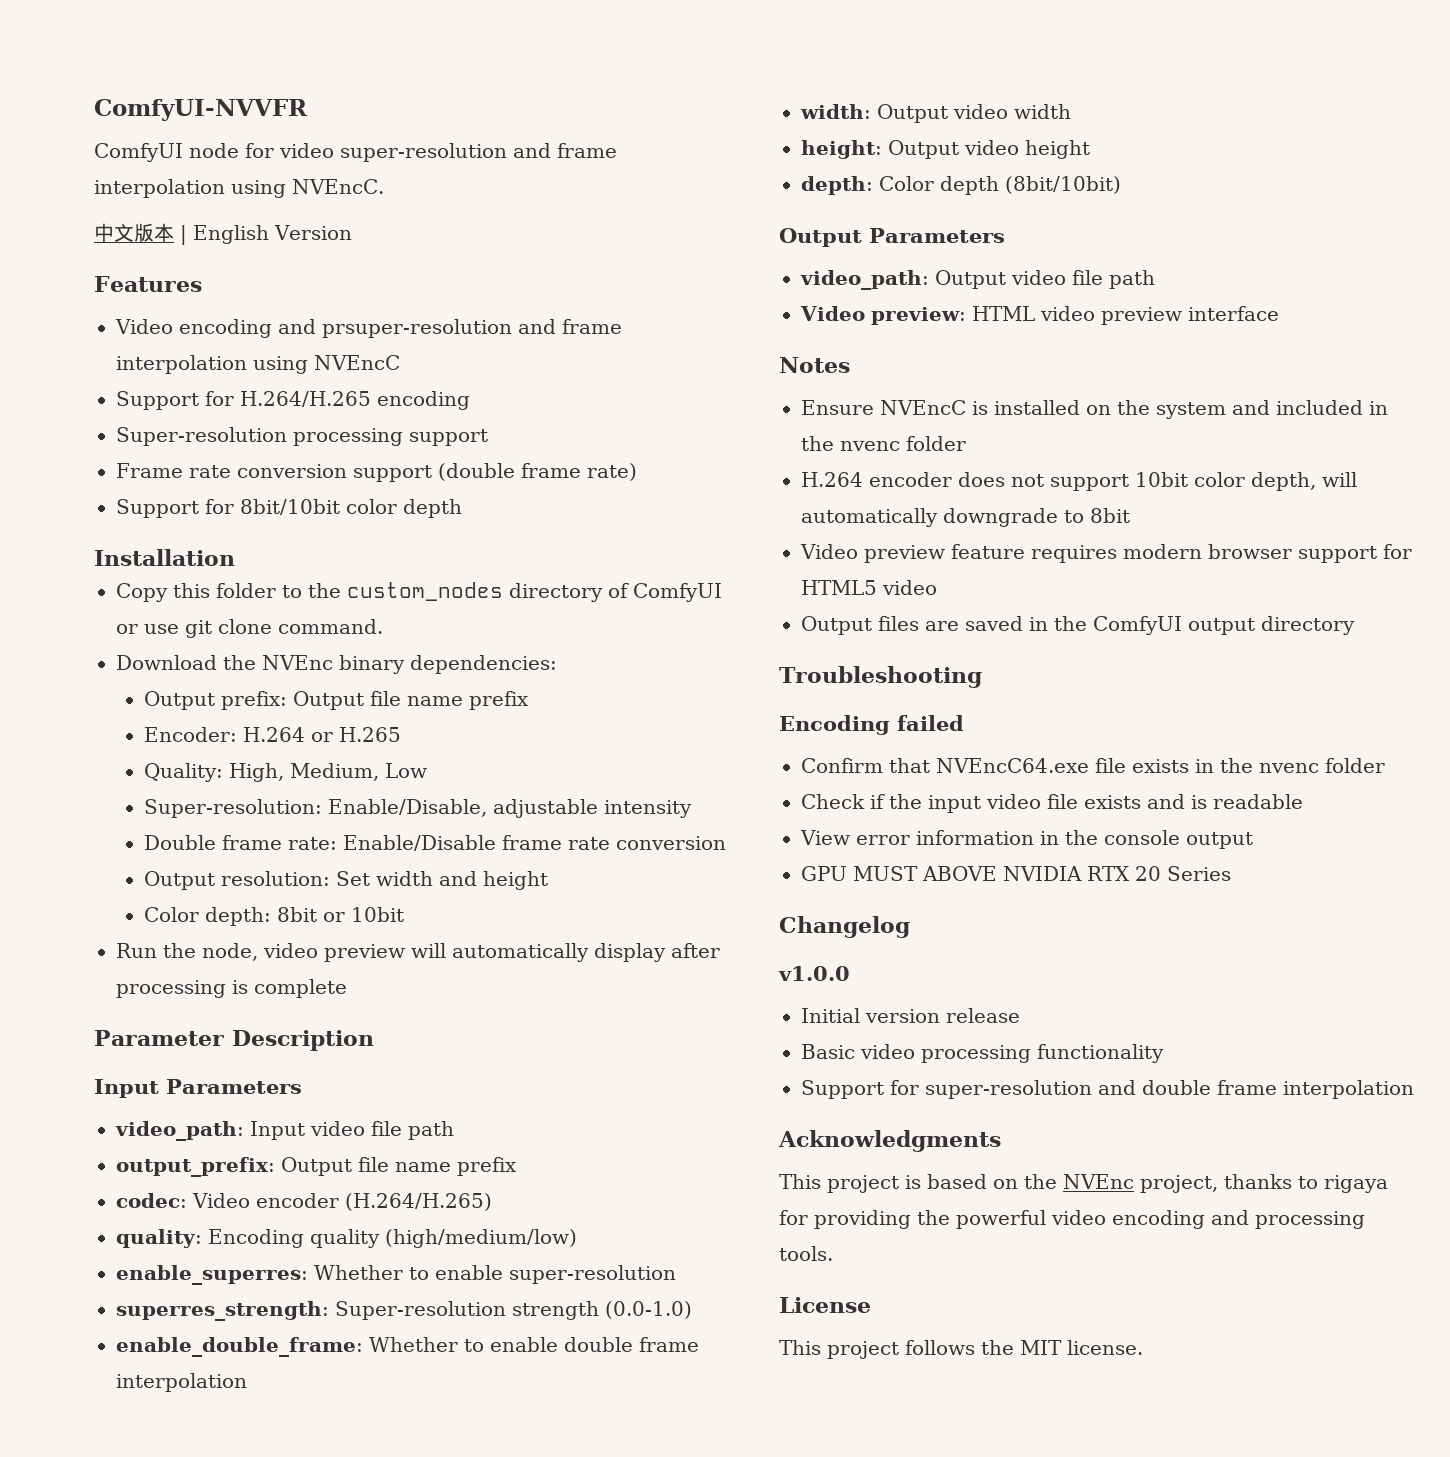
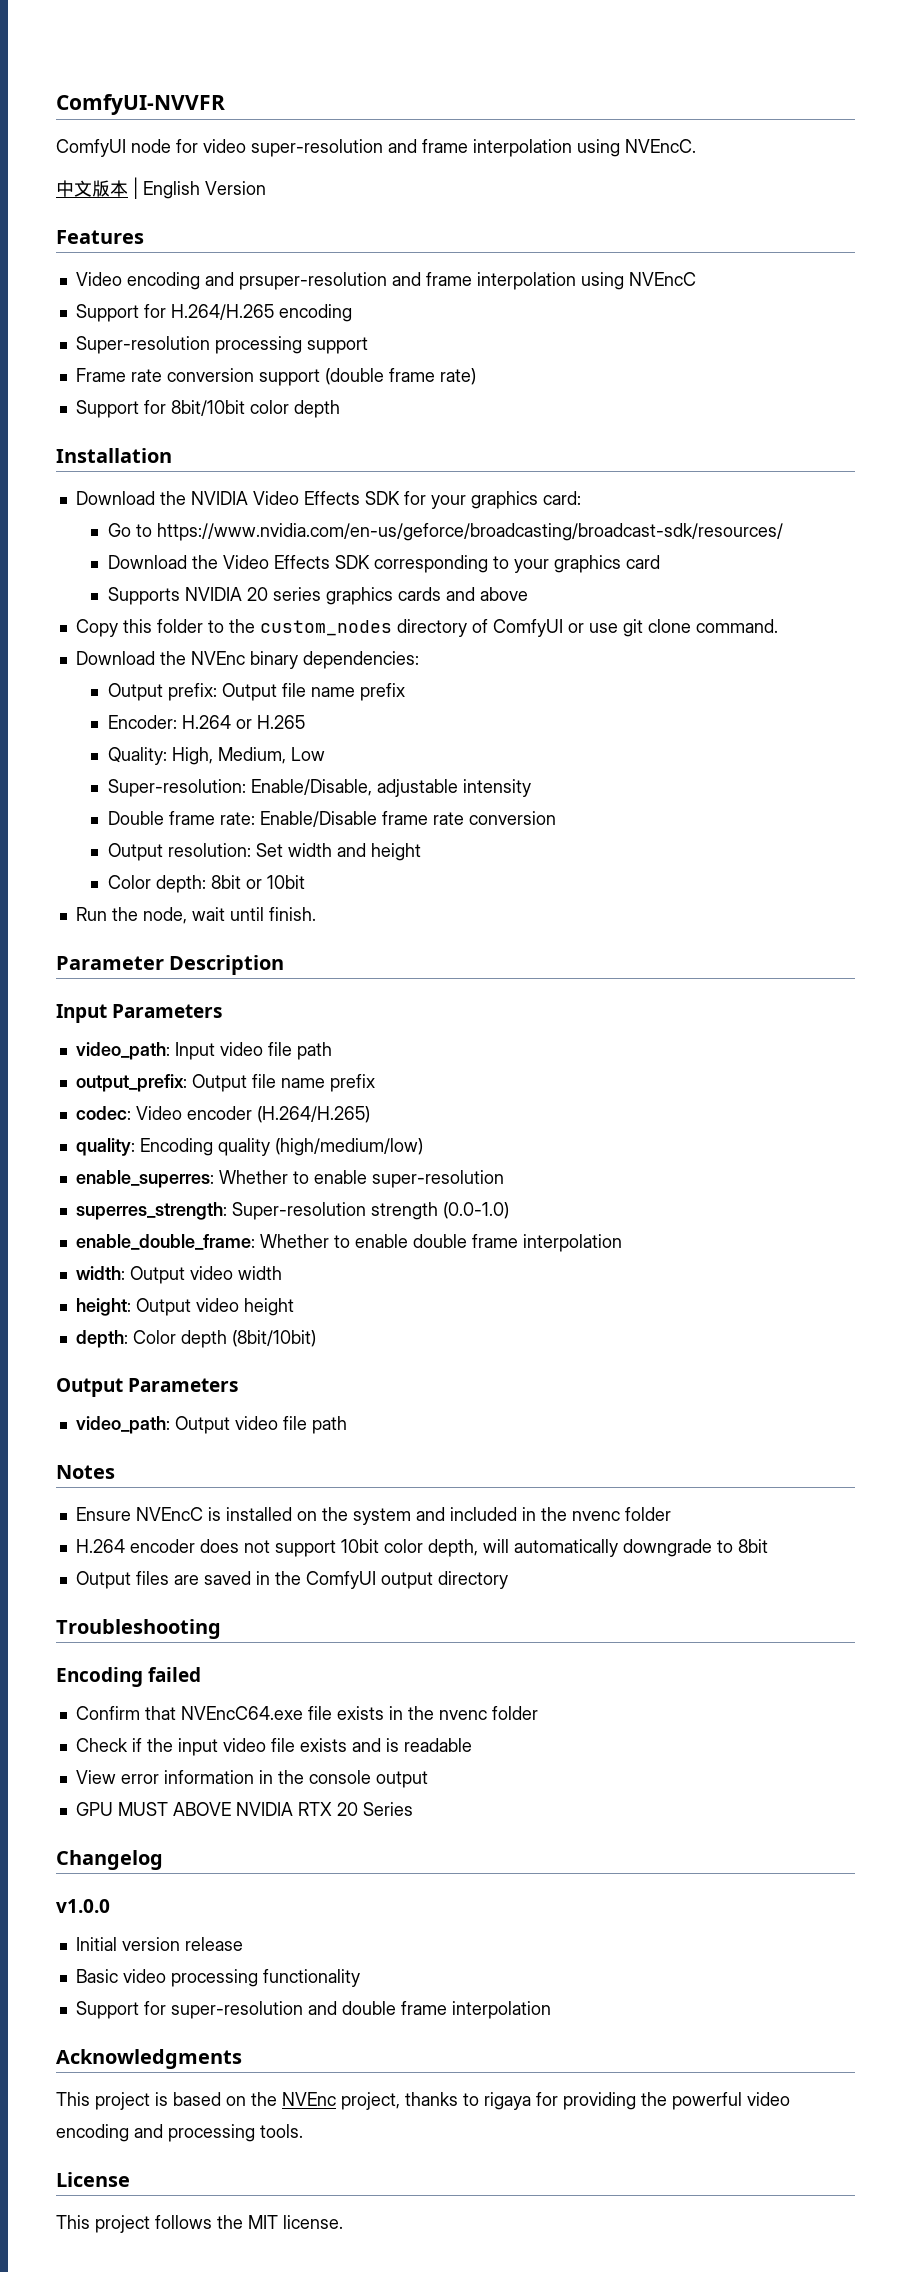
+ Download the NVIDIA Video Effects SDK for your graphics card:
+ Go to https://www.nvidia.com/en-us/geforce/broadcasting/broadcast-sdk/resources/
+ Download the Video Effects SDK corresponding to your graphics card
+ Supports NVIDIA 20 series graphics cards and above
- Run the node, video preview will automatically display after processing is complete
+ Run the node, wait until finish.
- Video preview: HTML video preview interface
- Video preview feature requires modern browser support for HTML5 video

